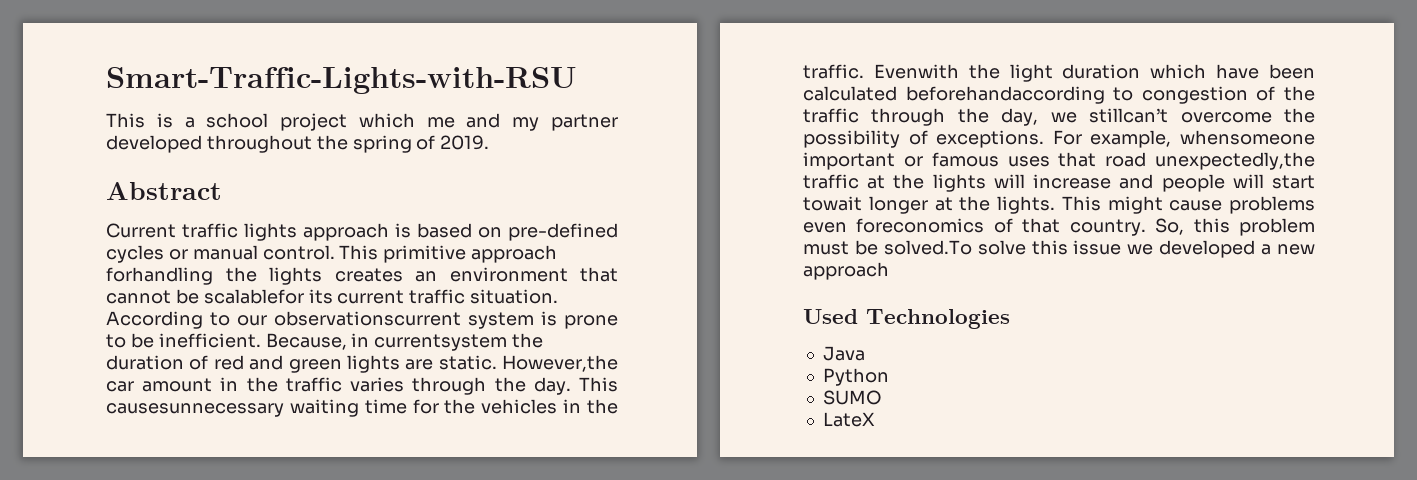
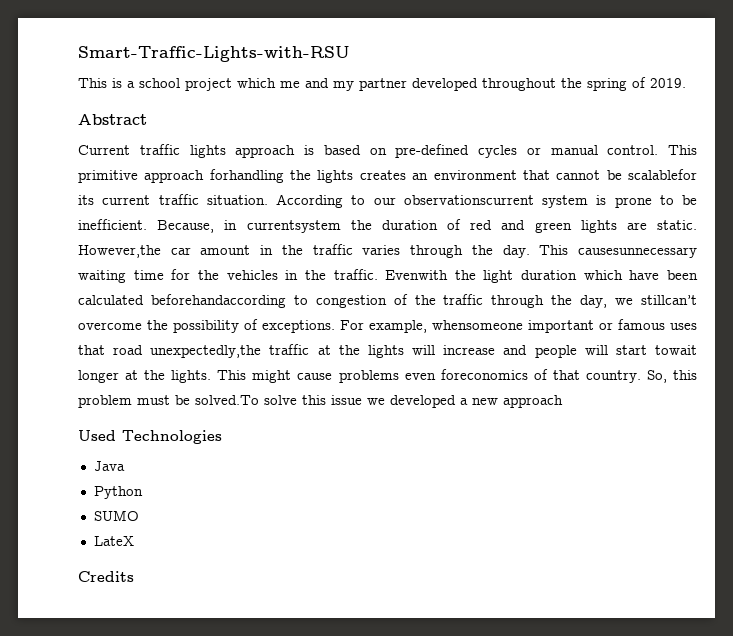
+ Credits

